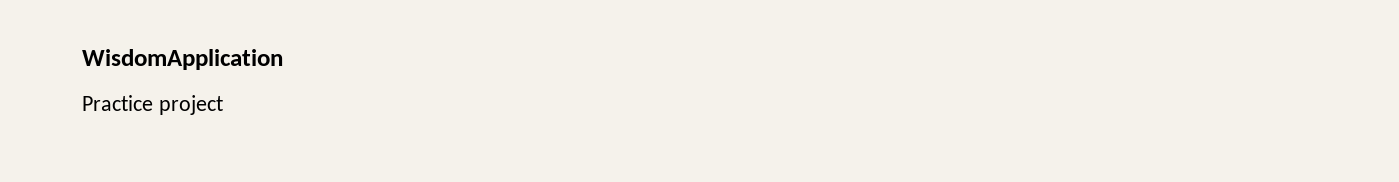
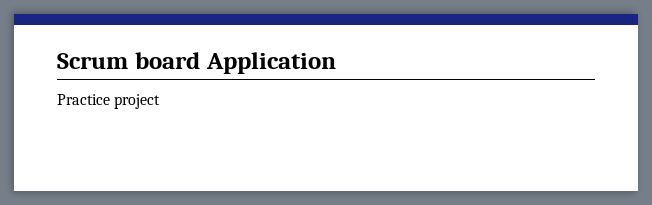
- WisdomApplication
+ Scrum board Application

